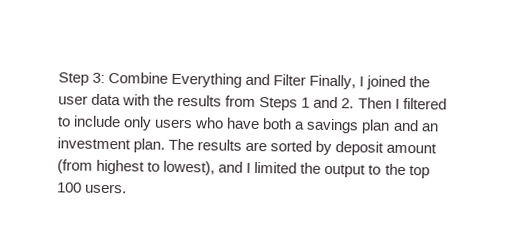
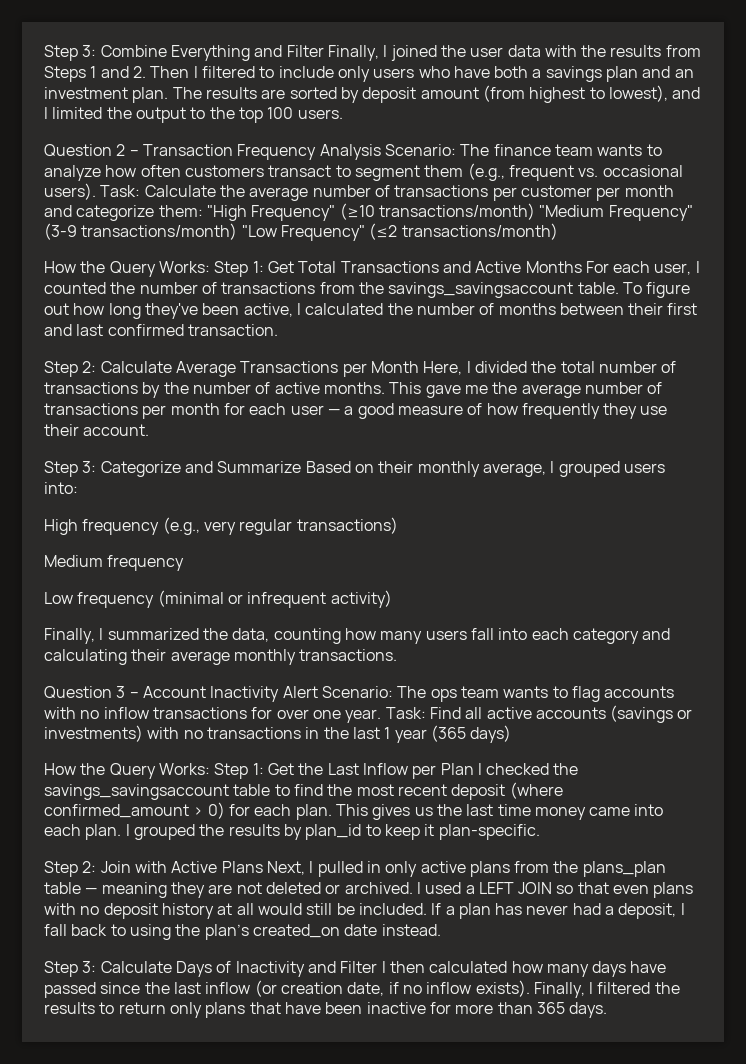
+ Question 2 – Transaction Frequency Analysis Scenario: The finance team wants to analyze how often customers transact to segment them (e.g., frequent vs. occasional users). Task: Calculate the average number of transactions per customer per month and categorize them: "High Frequency" (≥10 transactions/month) "Medium Frequency" (3-9 transactions/month) "Low Frequency" (≤2 transactions/month)
+ How the Query Works: Step 1: Get Total Transactions and Active Months For each user, I counted the number of transactions from the savings_savingsaccount table. To figure out how long they've been active, I calculated the number of months between their first and last confirmed transaction.
+ Step 2: Calculate Average Transactions per Month Here, I divided the total number of transactions by the number of active months. This gave me the average number of transactions per month for each user — a good measure of how frequently they use their account.
+ Step 3: Categorize and Summarize Based on their monthly average, I grouped users into:
+ High frequency (e.g., very regular transactions)
+ Medium frequency
+ Low frequency (minimal or infrequent activity)
+ Finally, I summarized the data, counting how many users fall into each category and calculating their average monthly transactions.
+ Question 3 – Account Inactivity Alert Scenario: The ops team wants to flag accounts with no inflow transactions for over one year. Task: Find all active accounts (savings or investments) with no transactions in the last 1 year (365 days)
+ How the Query Works: Step 1: Get the Last Inflow per Plan I checked the savings_savingsaccount table to find the most recent deposit (where confirmed_amount > 0) for each plan. This gives us the last time money came into each plan. I grouped the results by plan_id to keep it plan-specific.
+ Step 2: Join with Active Plans Next, I pulled in only active plans from the plans_plan table — meaning they are not deleted or archived. I used a LEFT JOIN so that even plans with no deposit history at all would still be included. If a plan has never had a deposit, I fall back to using the plan’s created_on date instead.
+ Step 3: Calculate Days of Inactivity and Filter I then calculated how many days have passed since the last inflow (or creation date, if no inflow exists). Finally, I filtered the results to return only plans that have been inactive for more than 365 days.

